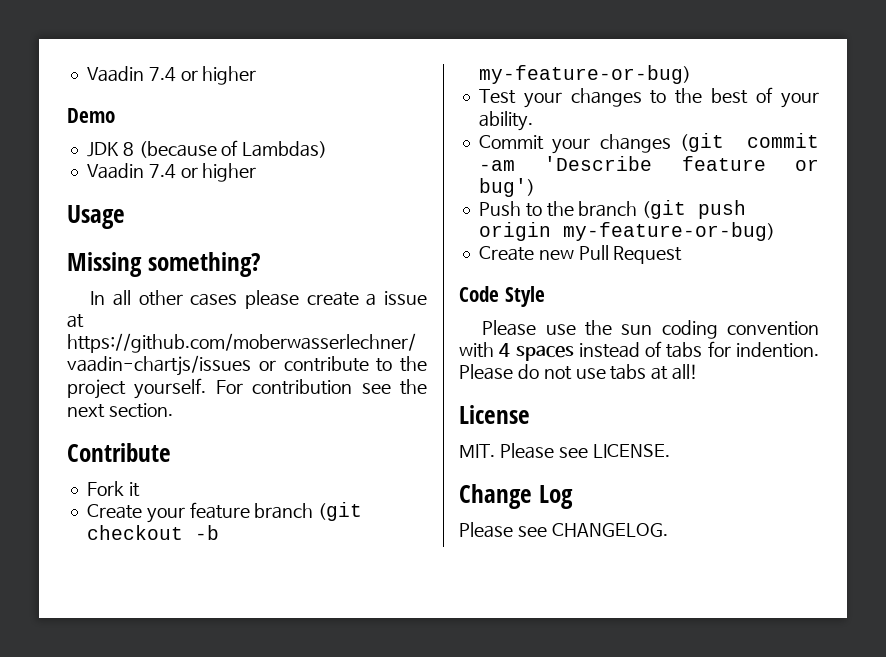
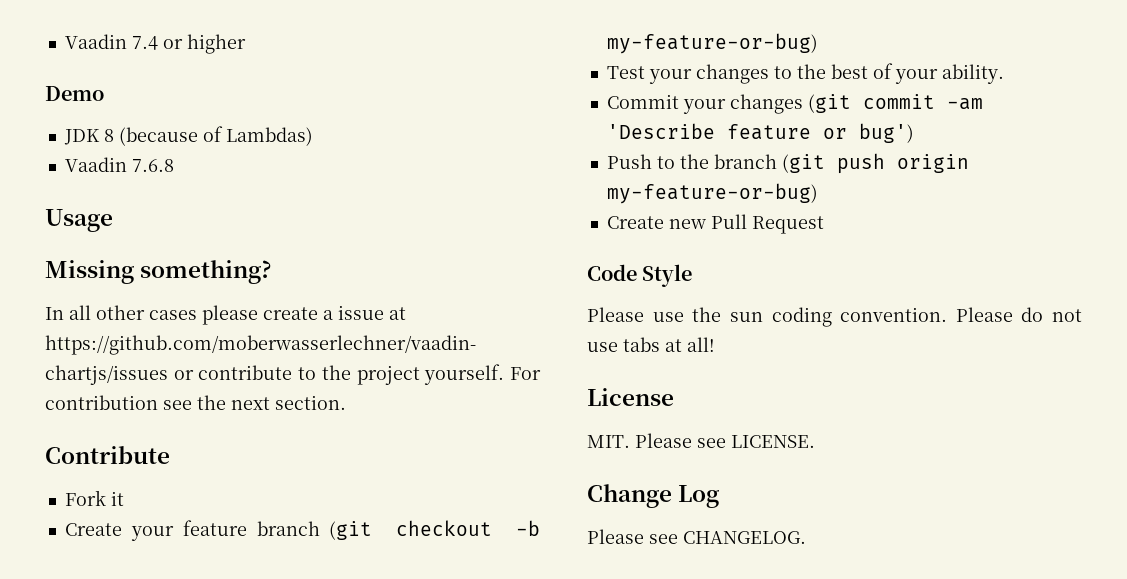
  JDK 8 (because of Lambdas)
- Vaadin 7.4 or higher
+ Vaadin 7.6.8
- Please use the sun coding convention with 4 spaces instead of tabs for indention.
+ Please use the sun coding convention.

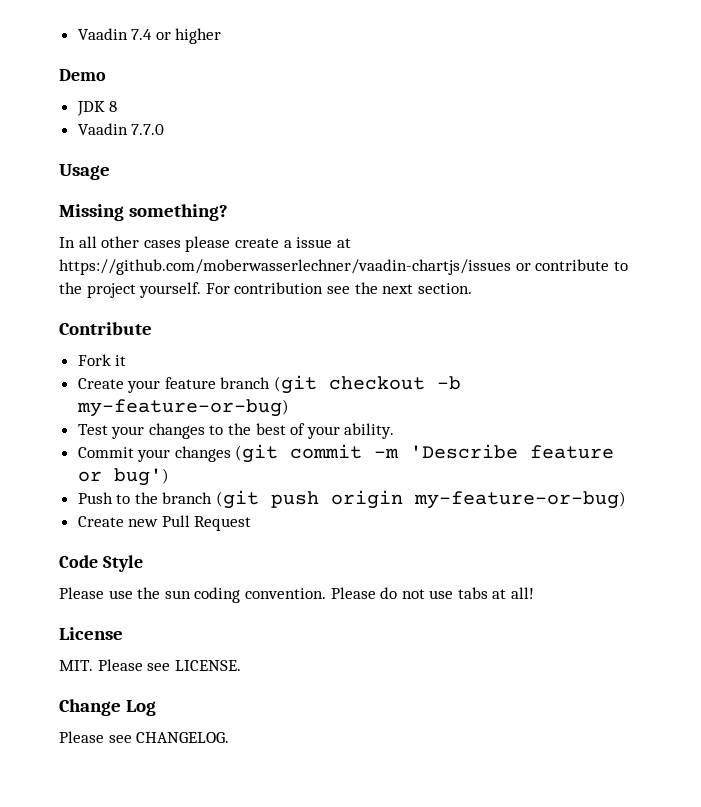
- JDK 8 (because of Lambdas)
- Vaadin 7.6.8
+ JDK 8
+ Vaadin 7.7.0
- Commit your changes (git commit -am 'Describe feature or bug')
+ Commit your changes (git commit -m 'Describe feature or bug')

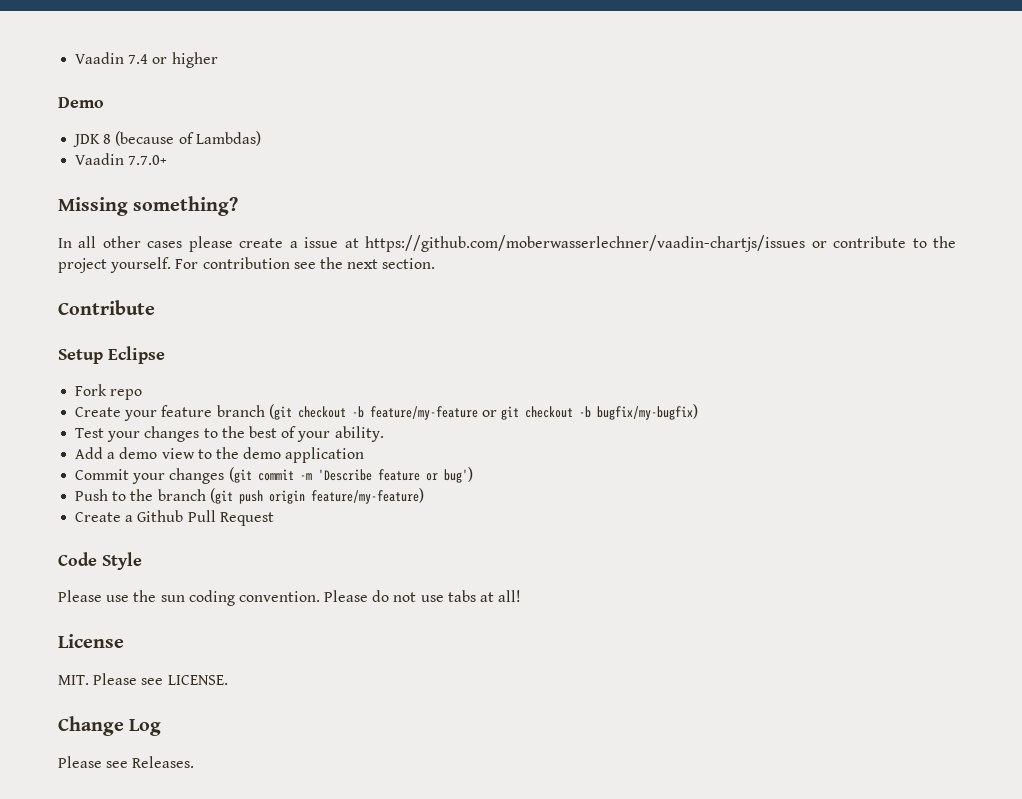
- JDK 8
- Vaadin 7.7.0
- Usage
+ JDK 8 (because of Lambdas)
+ Vaadin 7.7.0+
+ Setup Eclipse
- Fork it
+ Fork repo
- Create your feature branch (git checkout -b my-feature-or-bug)
+ Create your feature branch (git checkout -b feature/my-feature or git checkout -b bugfix/my-bugfix)
+ Add a demo view to the demo application
- Push to the branch (git push origin my-feature-or-bug)
- Create new Pull Request
+ Push to the branch (git push origin feature/my-feature)
+ Create a Github Pull Request
- Please see CHANGELOG.
+ Please see Releases.

